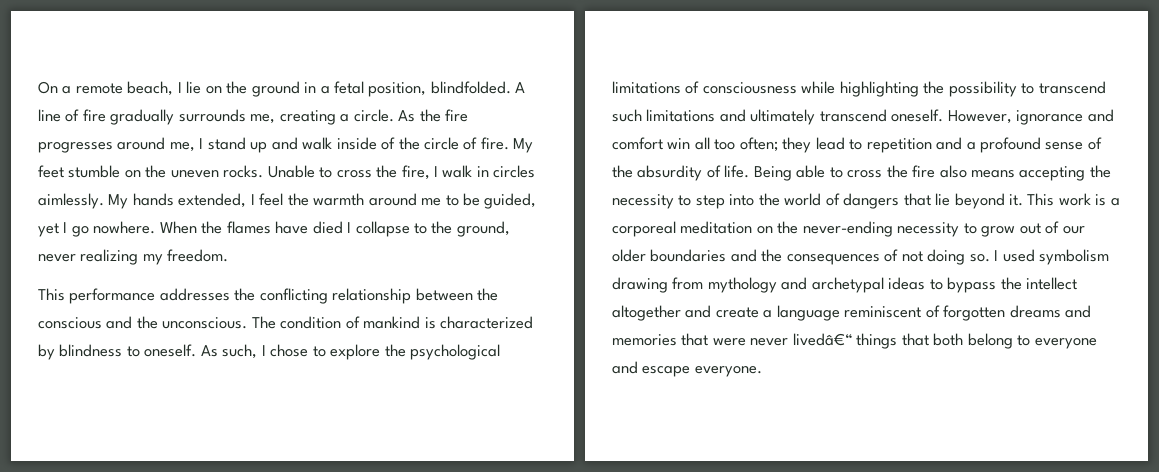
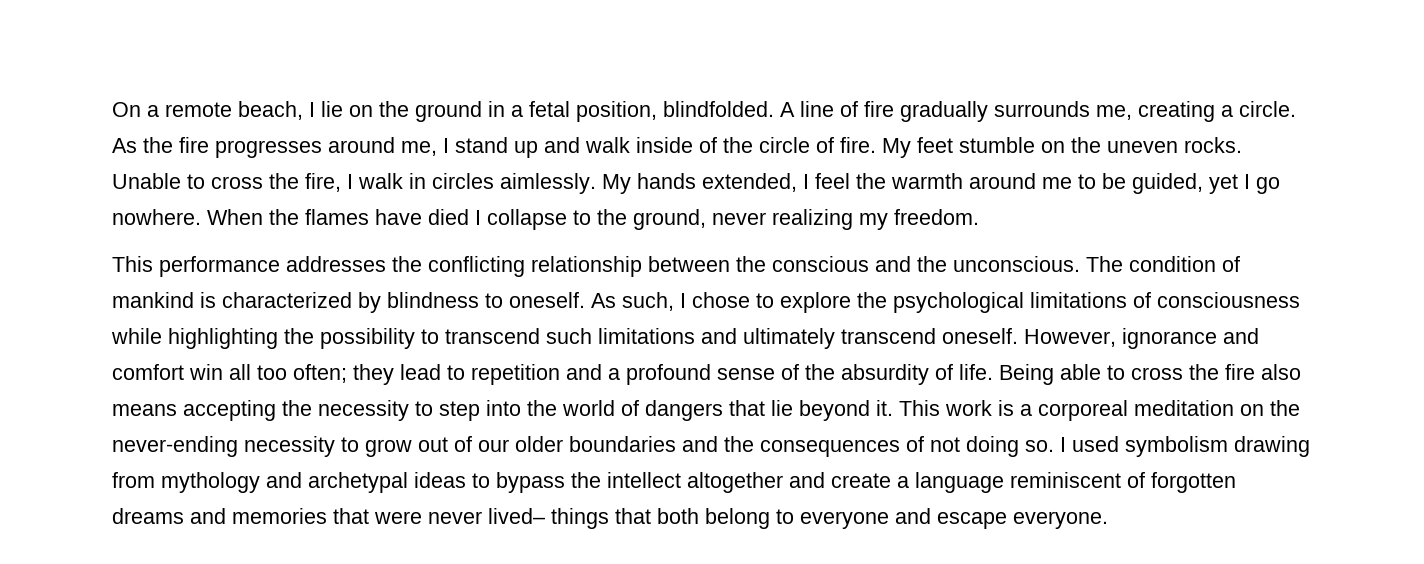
- I used symbolism drawing from mythology and archetypal ideas to bypass the intellect altogether and create a language reminiscent of forgotten dreams and memories that were never livedâ€“ things that both belong to everyone and escape everyone.
+ I used symbolism drawing from mythology and archetypal ideas to bypass the intellect altogether and create a language reminiscent of forgotten dreams and memories that were never lived– things that both belong to everyone and escape everyone.

